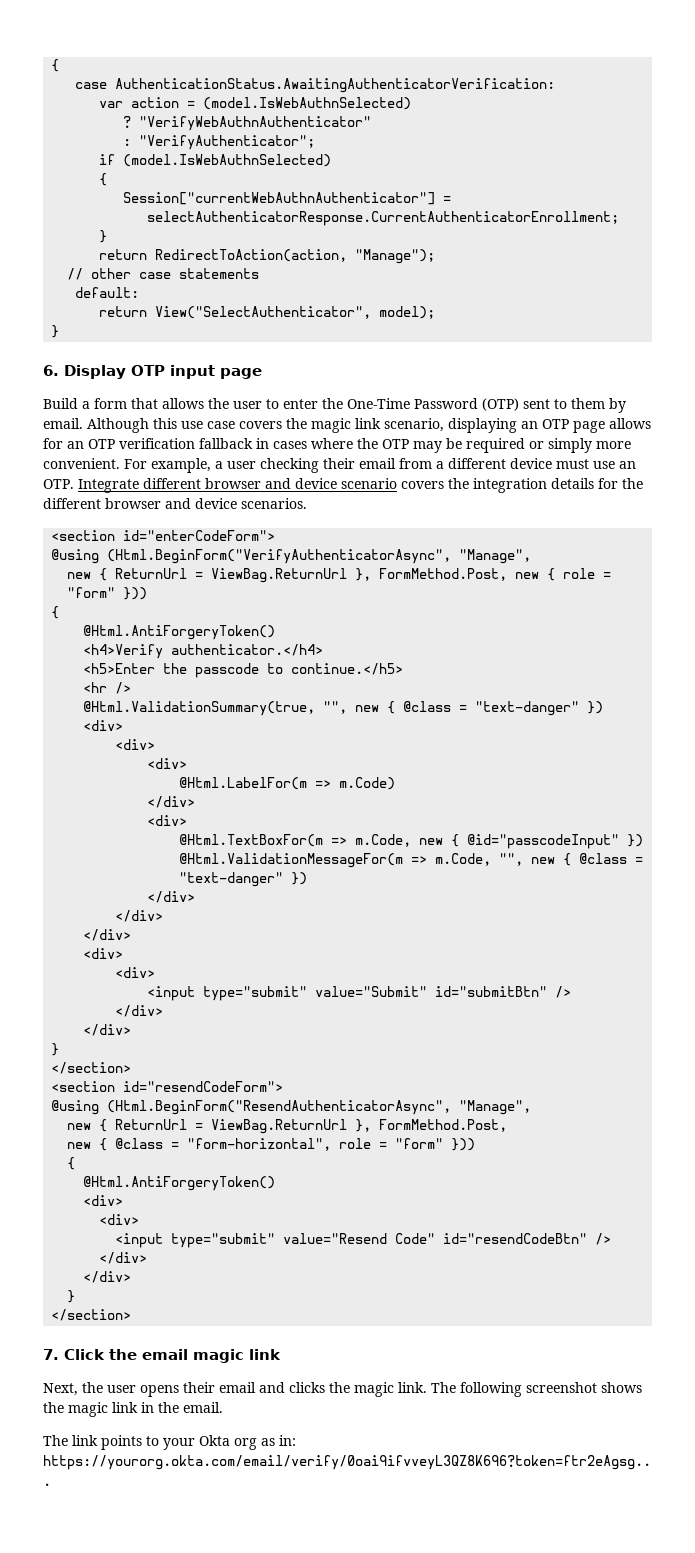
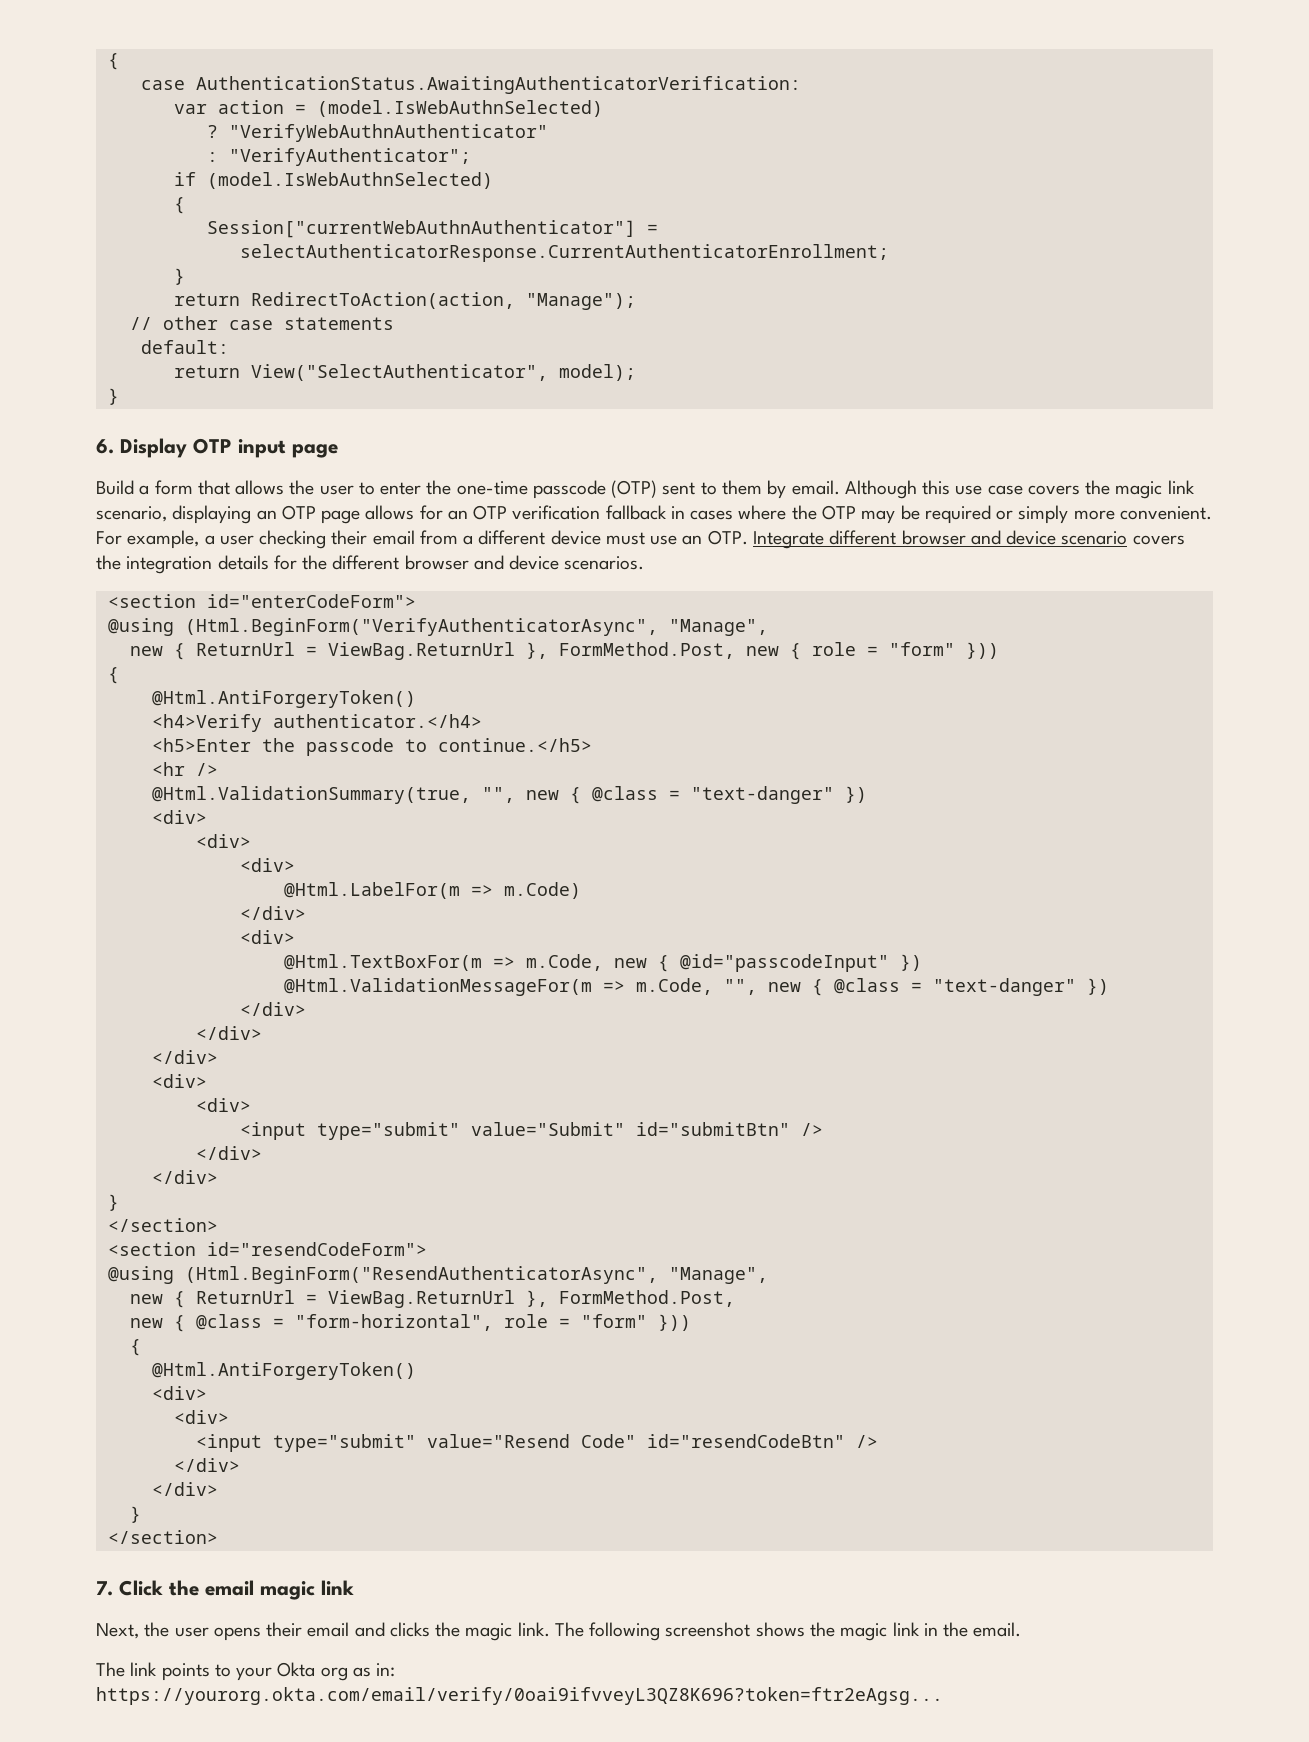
- Build a form that allows the user to enter the One-Time Password (OTP) sent to them by email.
+ Build a form that allows the user to enter the one-time passcode (OTP) sent to them by email.

